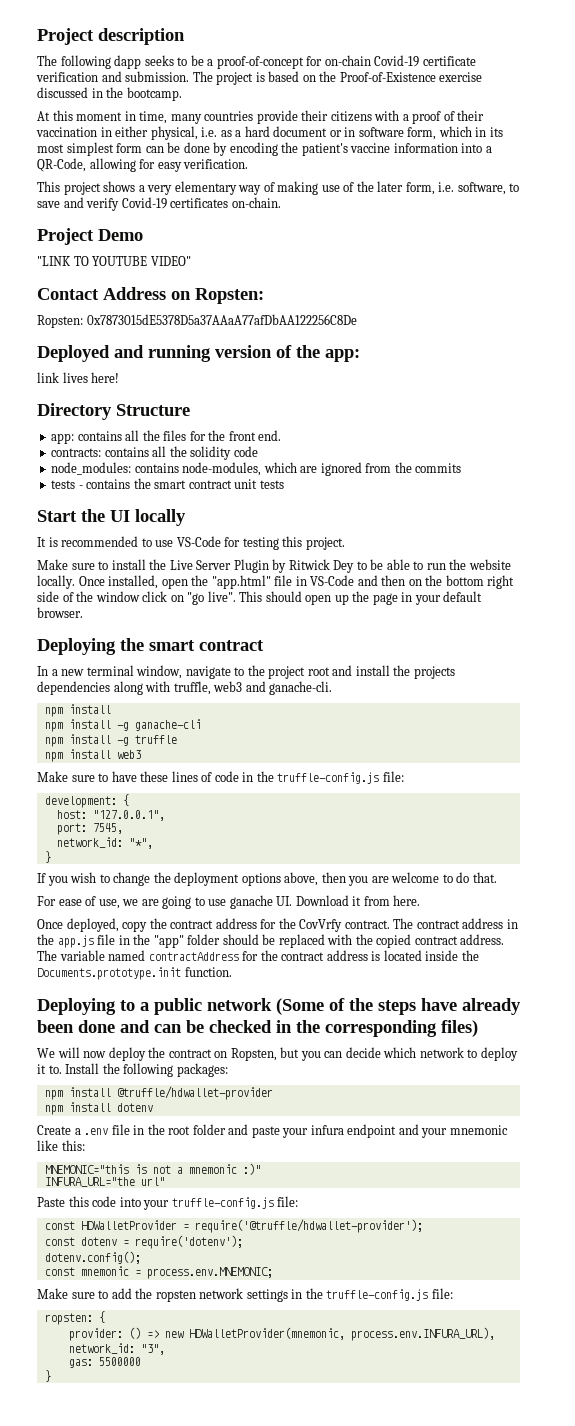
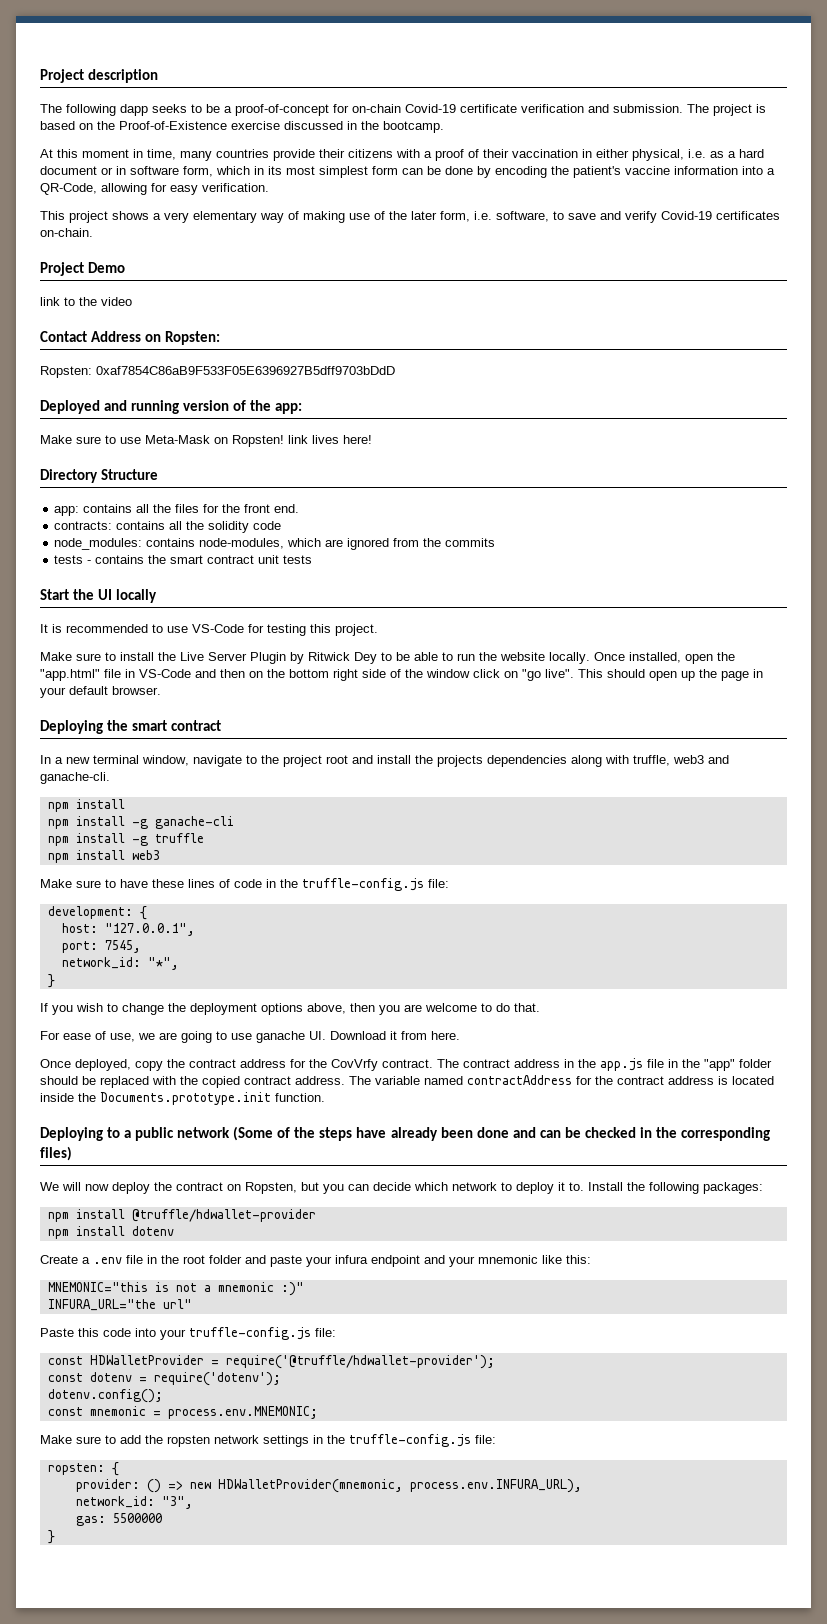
- "LINK TO YOUTUBE VIDEO"
+ link to the video
- Ropsten: 0x7873015dE5378D5a37AAaA77afDbAA122256C8De
+ Ropsten: 0xaf7854C86aB9F533F05E6396927B5dff9703bDdD
- link lives here!
+ Make sure to use Meta-Mask on Ropsten! link lives here!

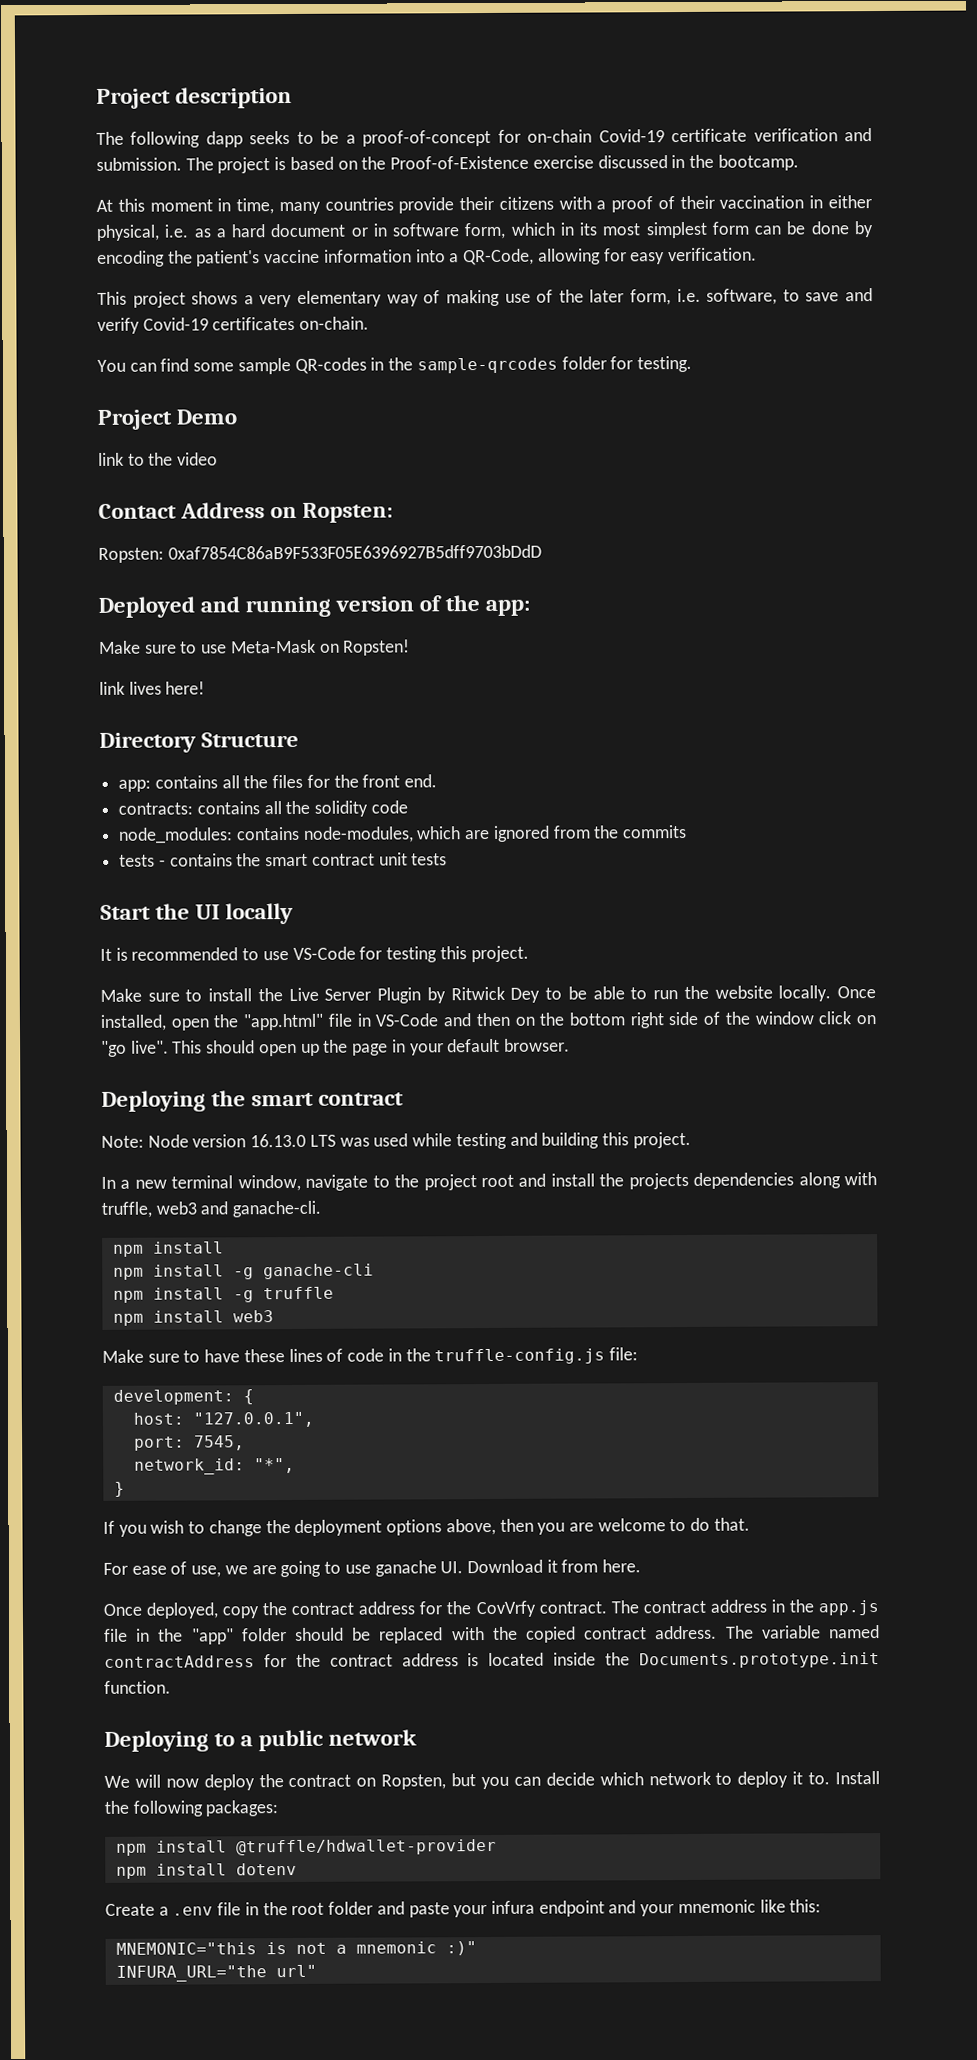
+ You can find some sample QR-codes in the sample-qrcodes folder for testing.
- Make sure to use Meta-Mask on Ropsten! link lives here!
+ Make sure to use Meta-Mask on Ropsten!
+ link lives here!
+ Note: Node version 16.13.0 LTS was used while testing and building this project.
- Deploying to a public network (Some of the steps have already been done and can be checked in the corresponding files)
+ Deploying to a public network
- Paste this code into your truffle-config.js file:
- const HDWalletProvider = require('@truffle/hdwallet-provider');
- const dotenv = require('dotenv');
- dotenv.config();
- const mnemonic = process.env.MNEMONIC;
- Make sure to add the ropsten network settings in the truffle-config.js file:
- ropsten: {
- provider: () => new HDWalletProvider(mnemonic, process.env.INFURA_URL),
- network_id: "3",
- gas: 5500000
- }

